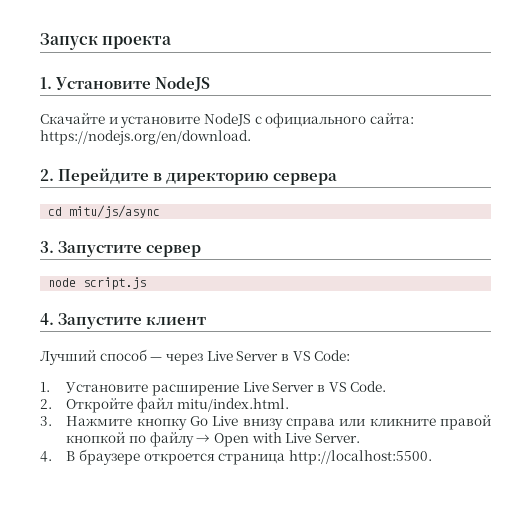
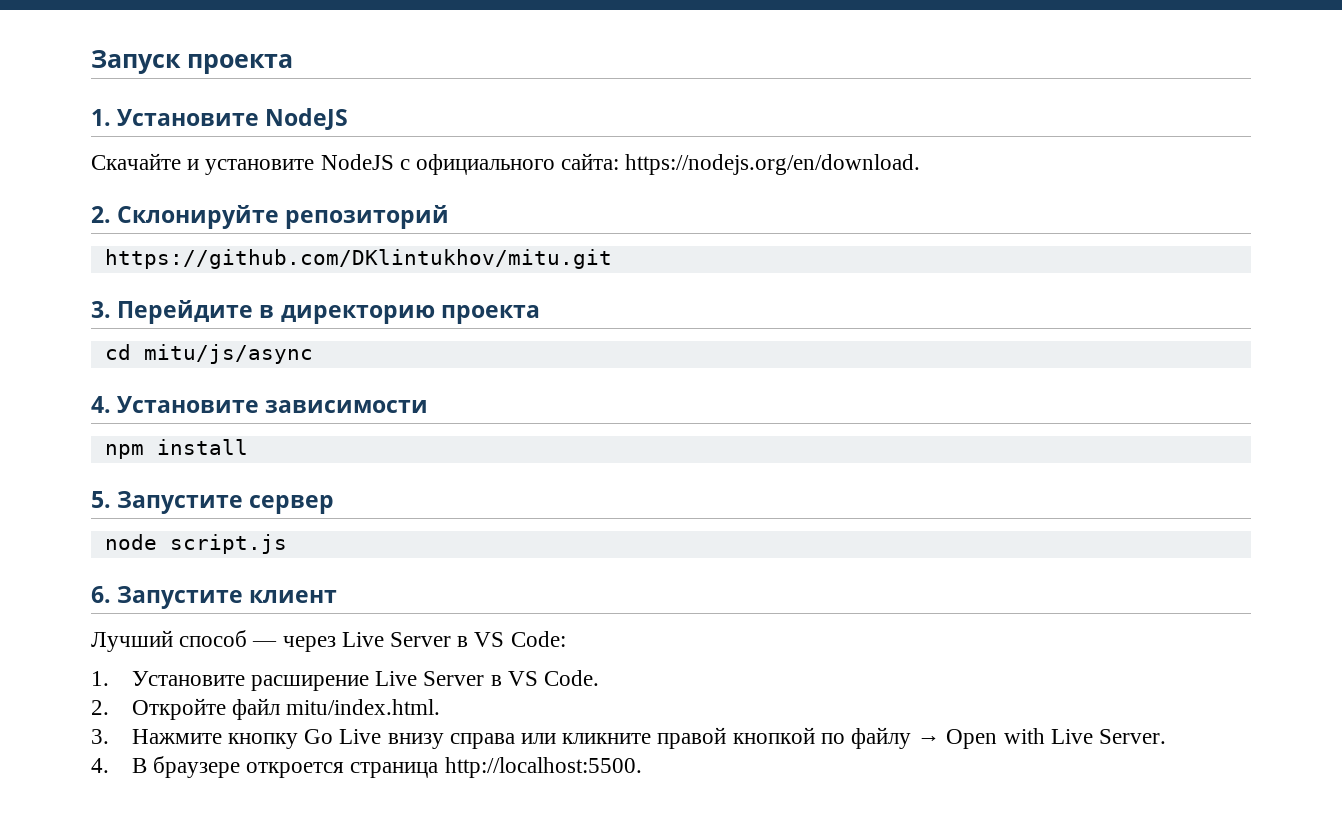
- 2. Перейдите в директорию сервера
+ 2. Склонируйте репозиторий
+ https://github.com/DKlintukhov/mitu.git
+ 3. Перейдите в директорию проекта
- 3. Запустите сервер
+ 4. Установите зависимости
+ npm install
+ 5. Запустите сервер
- 4. Запустите клиент
+ 6. Запустите клиент

